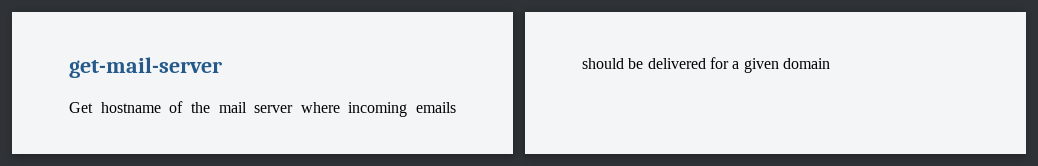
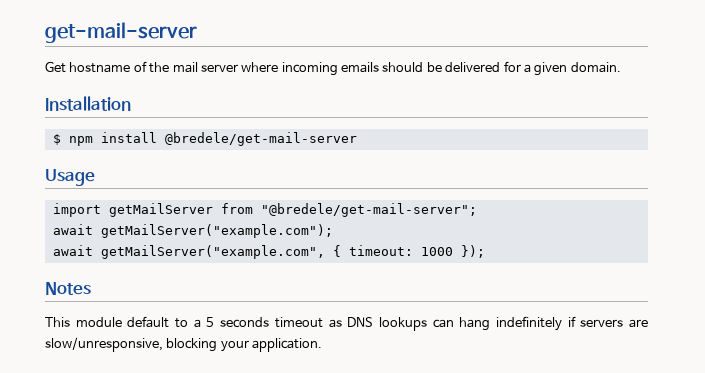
- Get hostname of the mail server where incoming emails should be delivered for a given domain
+ Get hostname of the mail server where incoming emails should be delivered for a given domain.
+ Installation
+ $ npm install @bredele/get-mail-server
+ Usage
+ import getMailServer from "@bredele/get-mail-server";
+ await getMailServer("example.com");
+ await getMailServer("example.com", { timeout: 1000 });
+ Notes
+ This module default to a 5 seconds timeout as DNS lookups can hang indefinitely if servers are slow/unresponsive, blocking your application.

